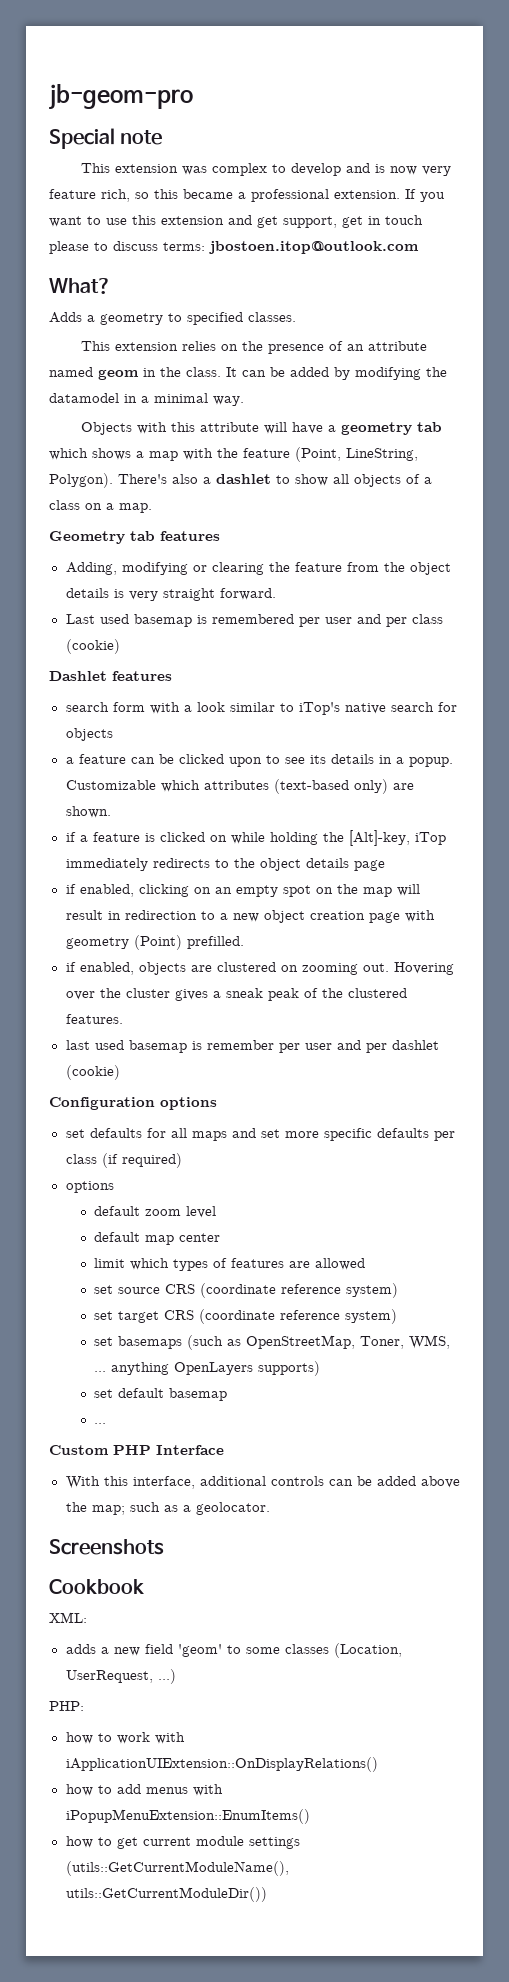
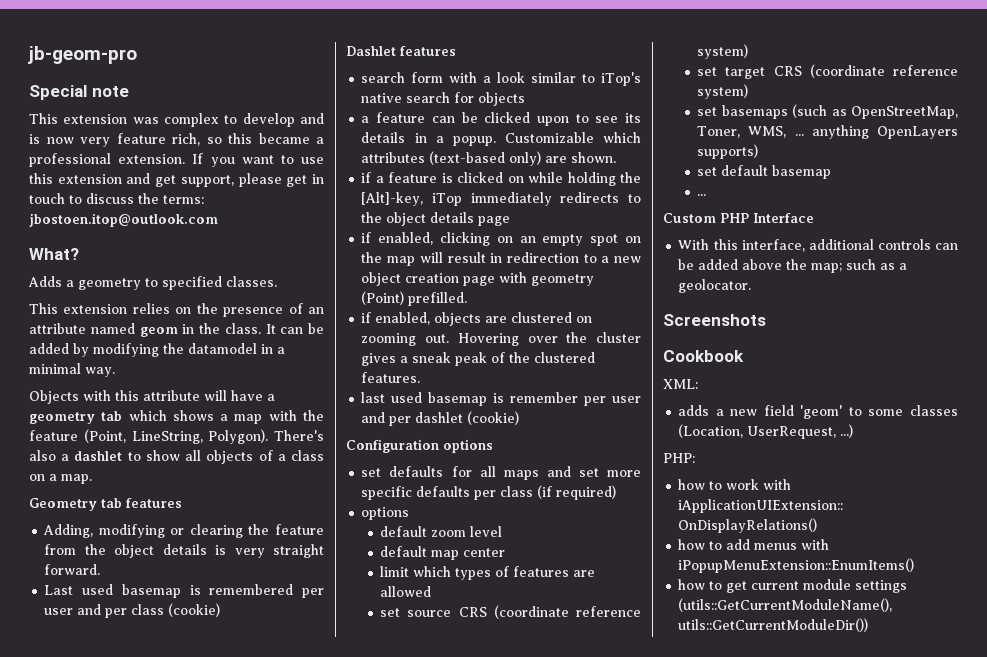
- If you want to use this extension and get support, get in touch please to discuss terms: jbostoen.itop@outlook.com
+ If you want to use this extension and get support, please get in touch to discuss the terms: jbostoen.itop@outlook.com

